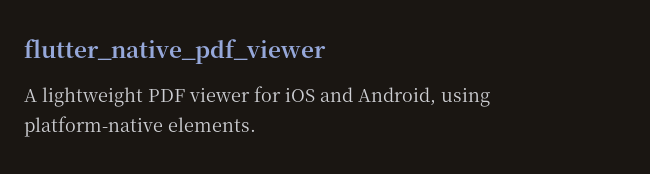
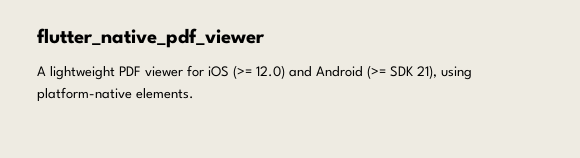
- A lightweight PDF viewer for iOS and Android, using platform-native elements.
+ A lightweight PDF viewer for iOS (>= 12.0) and Android (>= SDK 21), using platform-native elements.

